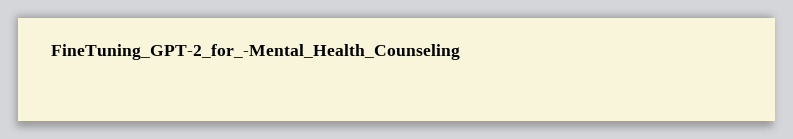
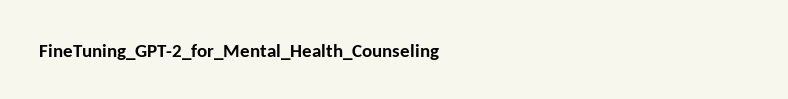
- FineTuning_GPT-2_for_-Mental_Health_Counseling
+ FineTuning_GPT-2_for_Mental_Health_Counseling

